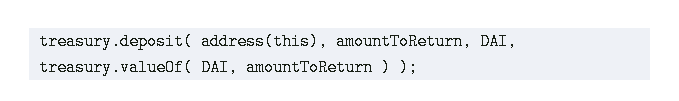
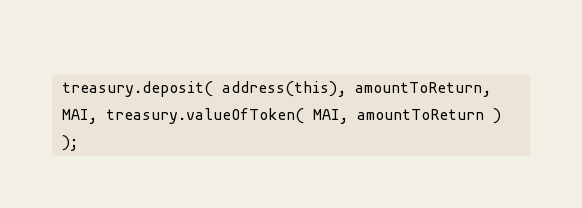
- treasury.deposit( address(this), amountToReturn, DAI, treasury.valueOf( DAI, amountToReturn ) );
+ treasury.deposit( address(this), amountToReturn, MAI, treasury.valueOfToken( MAI, amountToReturn ) );

